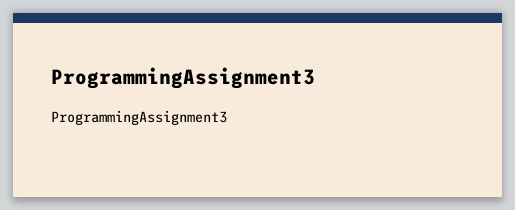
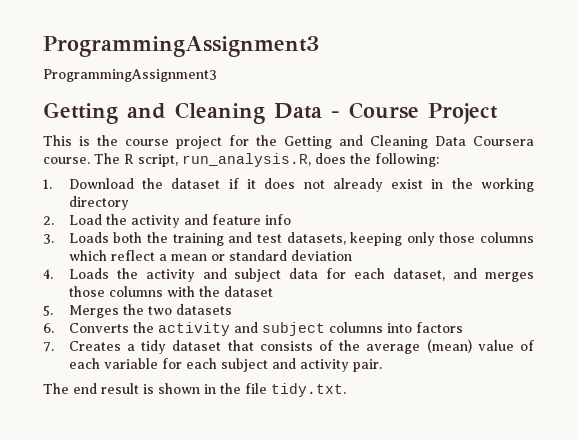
+ Getting and Cleaning Data - Course Project
+ This is the course project for the Getting and Cleaning Data Coursera course. The R script, run_analysis.R, does the following:
+ 1. Download the dataset if it does not already exist in the working directory
+ 2. Load the activity and feature info
+ 3. Loads both the training and test datasets, keeping only those columns which reflect a mean or standard deviation
+ 4. Loads the activity and subject data for each dataset, and merges those columns with the dataset
+ 5. Merges the two datasets
+ 6. Converts the activity and subject columns into factors
+ 7. Creates a tidy dataset that consists of the average (mean) value of each variable for each subject and activity pair.
+ The end result is shown in the file tidy.txt.

